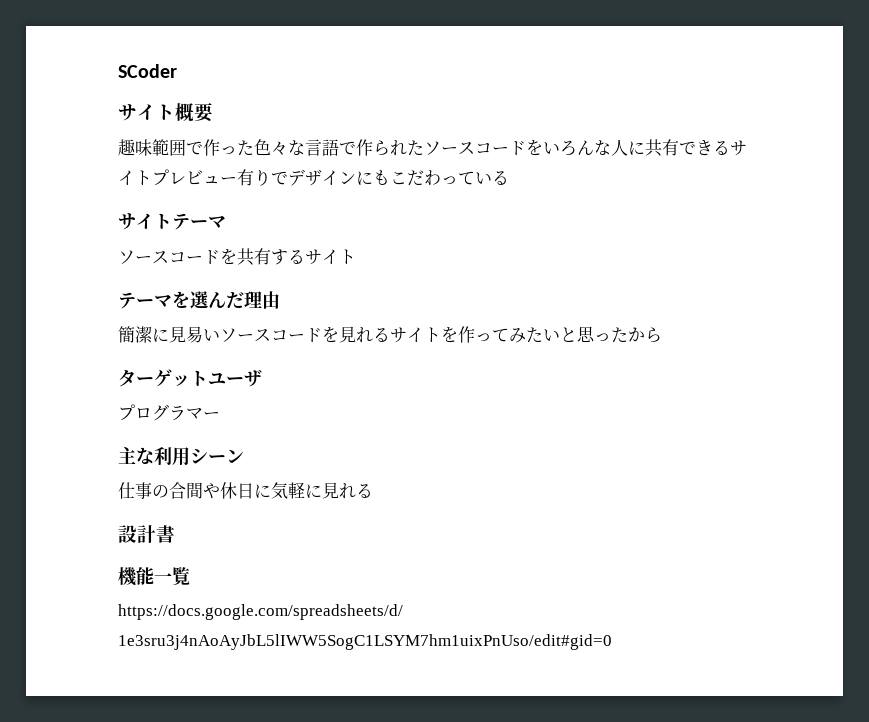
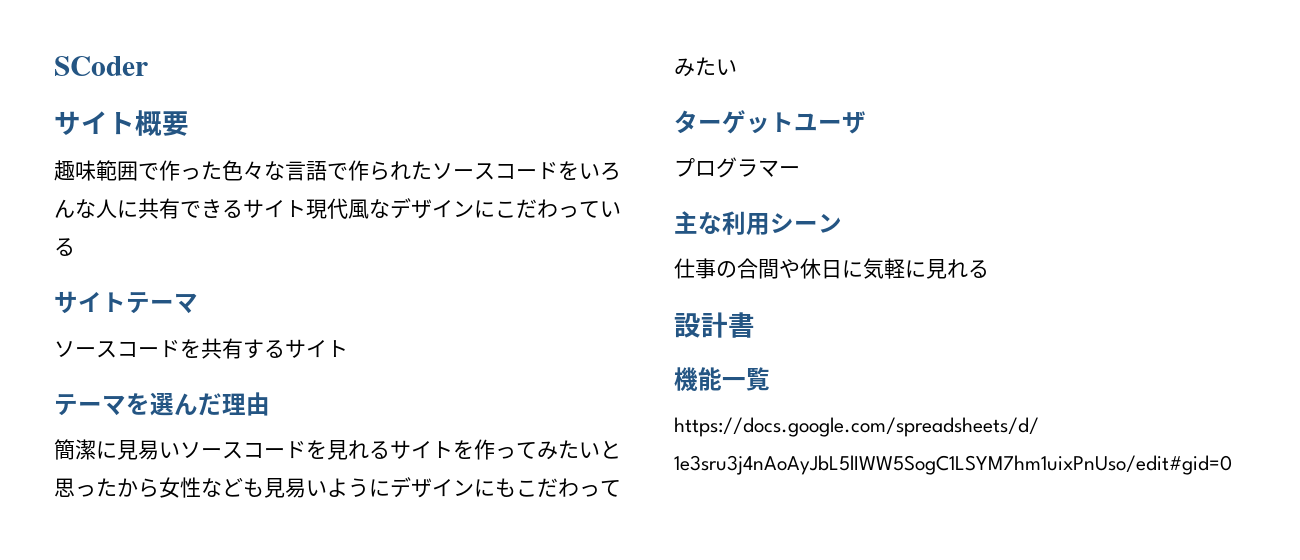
- 趣味範囲で作った色々な言語で作られたソースコードをいろんな人に共有できるサイトプレビュー有りでデザインにもこだわっている
+ 趣味範囲で作った色々な言語で作られたソースコードをいろんな人に共有できるサイト現代風なデザインにこだわっている
- 簡潔に見易いソースコードを見れるサイトを作ってみたいと思ったから
+ 簡潔に見易いソースコードを見れるサイトを作ってみたいと思ったから女性なども見易いようにデザインにもこだわってみたい

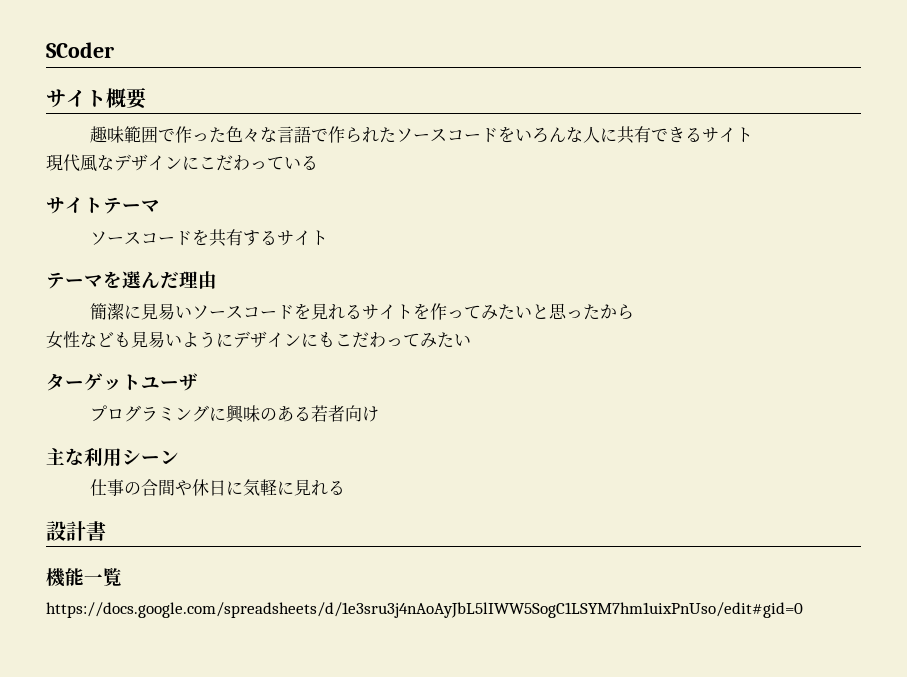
- 趣味範囲で作った色々な言語で作られたソースコードをいろんな人に共有できるサイト現代風なデザインにこだわっている
+ 趣味範囲で作った色々な言語で作られたソースコードをいろんな人に共有できるサイト
+ 現代風なデザインにこだわっている
- 簡潔に見易いソースコードを見れるサイトを作ってみたいと思ったから女性なども見易いようにデザインにもこだわってみたい
+ 簡潔に見易いソースコードを見れるサイトを作ってみたいと思ったから
+ 女性なども見易いようにデザインにもこだわってみたい
- プログラマー
+ プログラミングに興味のある若者向け

